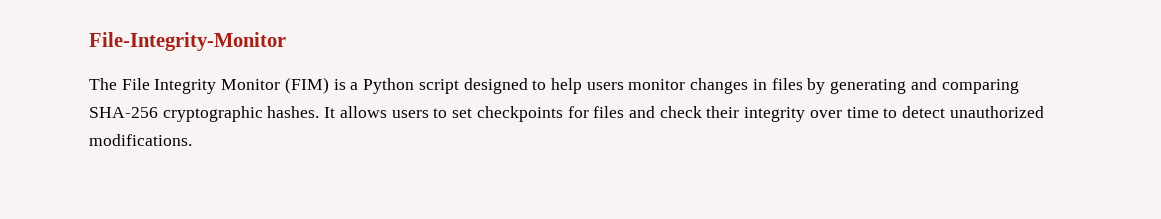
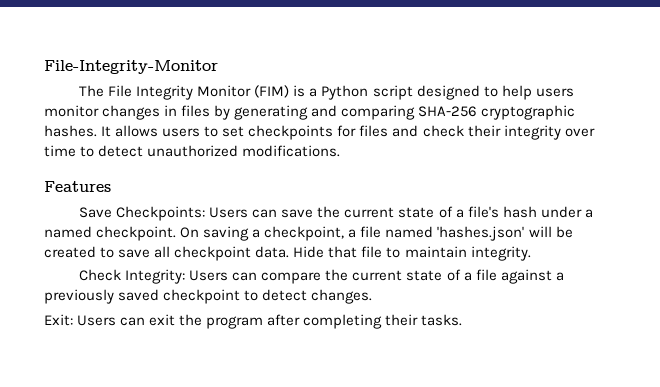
+ Features
+ Save Checkpoints: Users can save the current state of a file's hash under a named checkpoint. On saving a checkpoint, a file named 'hashes.json' will be created to save all checkpoint data. Hide that file to maintain integrity.
+ Check Integrity: Users can compare the current state of a file against a previously saved checkpoint to detect changes.
+ Exit: Users can exit the program after completing their tasks.

